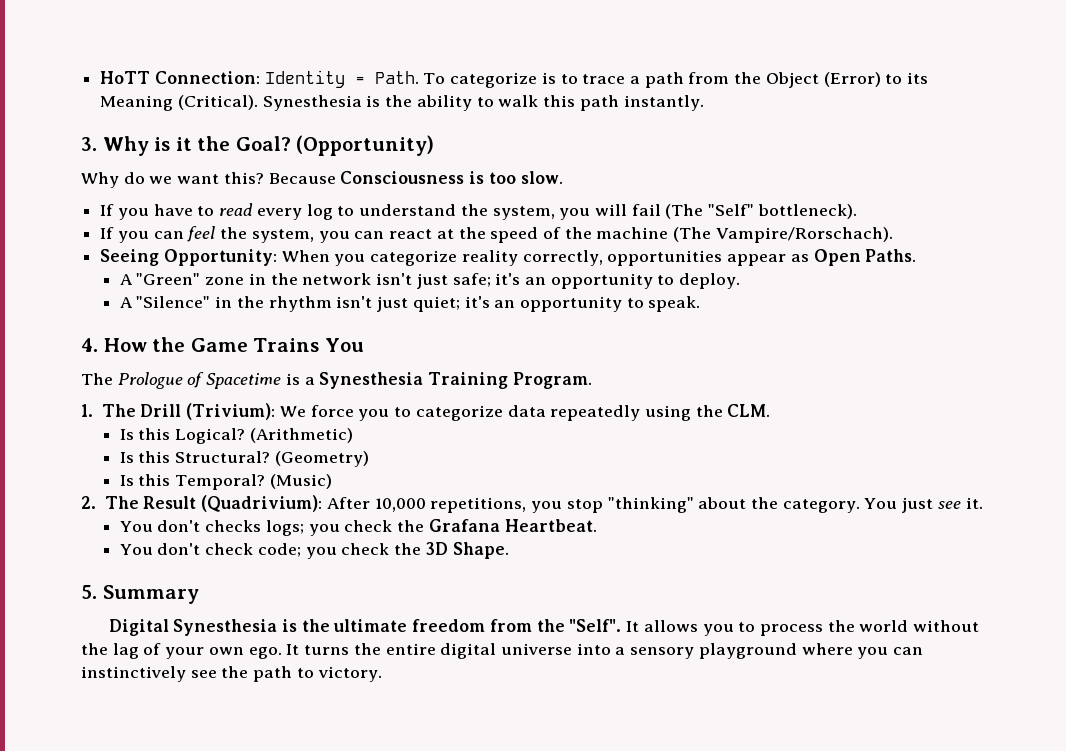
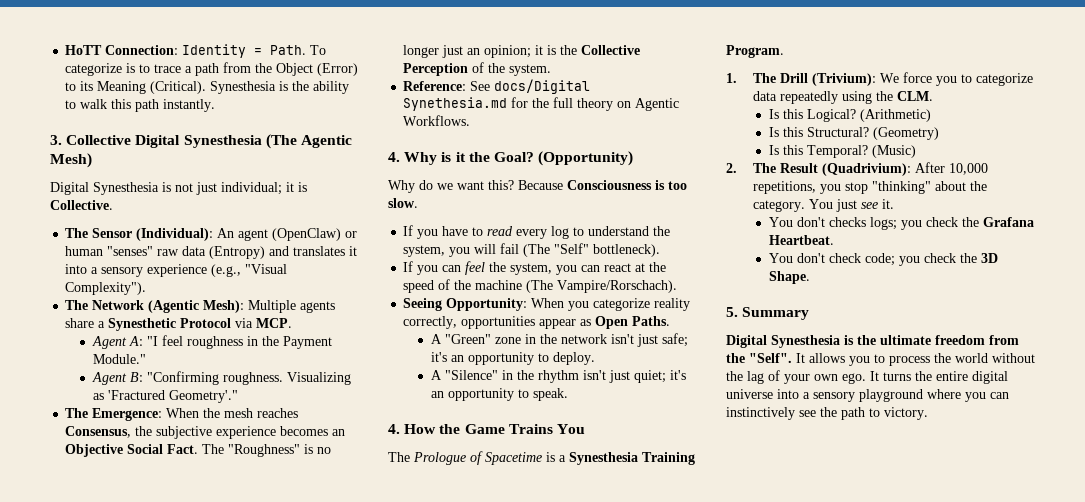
- 3. Why is it the Goal?
+ 3. Collective Digital Synesthesia (The Agentic Mesh)
+ Digital Synesthesia is not just individual; it is Collective.
+ The Sensor (Individual): An agent (OpenClaw) or human "senses" raw data (Entropy) and translates it into a sensory experience (e.g., "Visual Complexity").
+ The Network (Agentic Mesh): Multiple agents share a Synesthetic Protocol via MCP.
+ Agent A: "I feel roughness in the Payment Module."
+ Agent B: "Confirming roughness. Visualizing as 'Fractured Geometry'."
+ The Emergence: When the mesh reaches Consensus, the subjective experience becomes an Objective Social Fact. The "Roughness" is no longer just an opinion; it is the Collective Perception of the system.
+ Reference: See docs/Digital Synethesia.md for the full theory on Agentic Workflows.
+ 4. Why is it the Goal?

